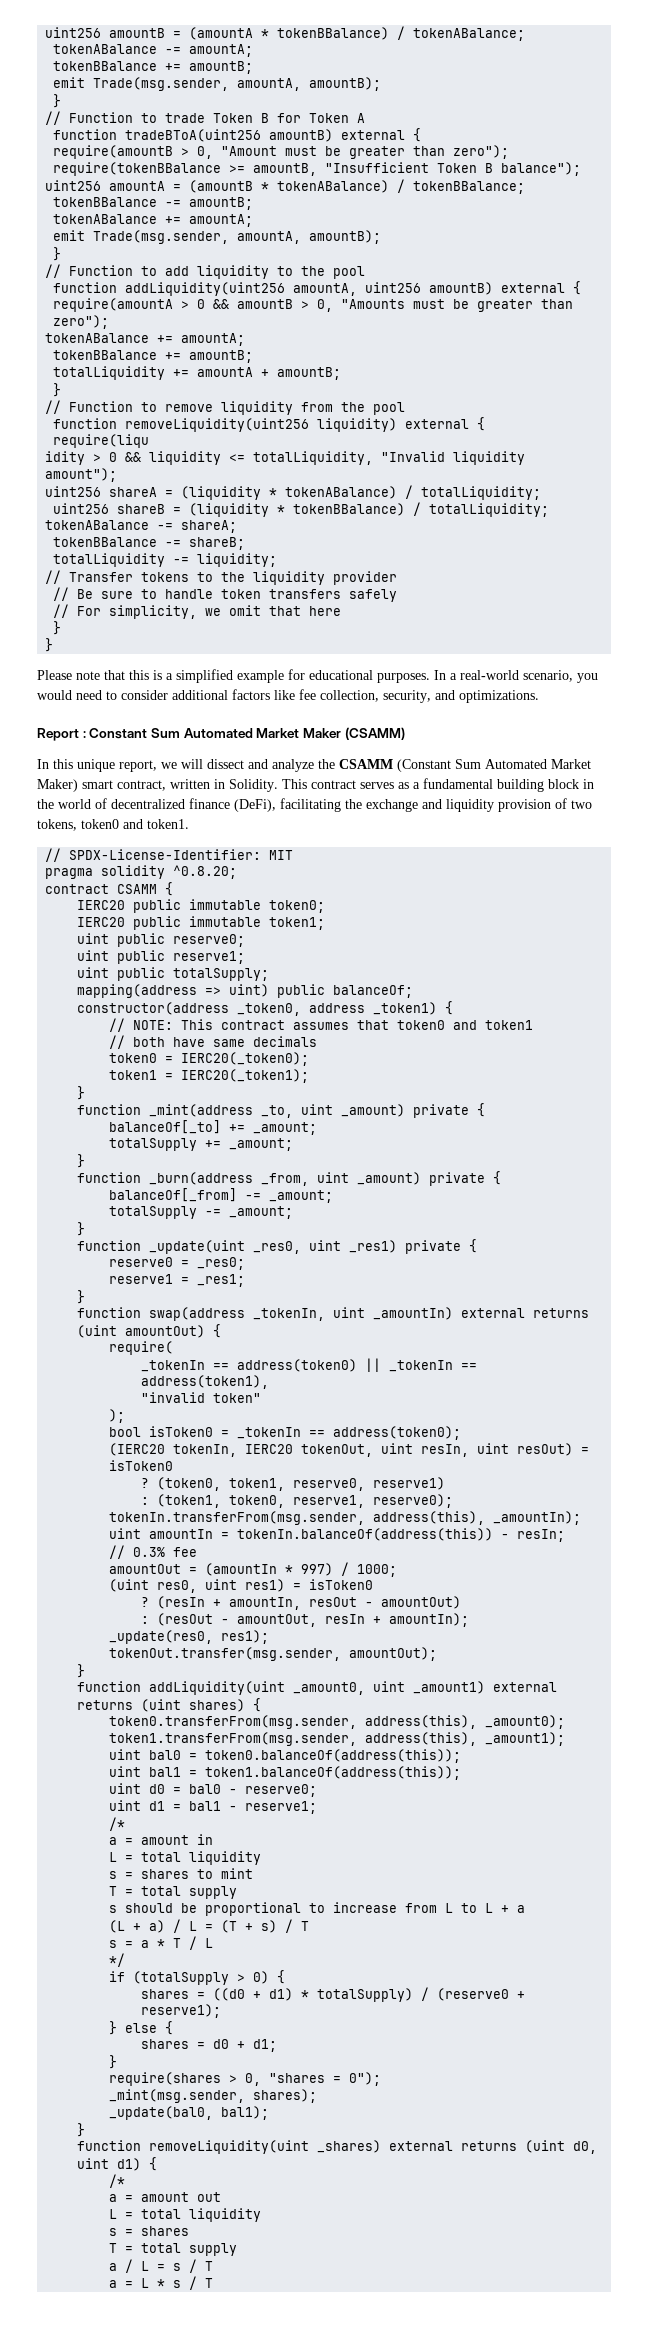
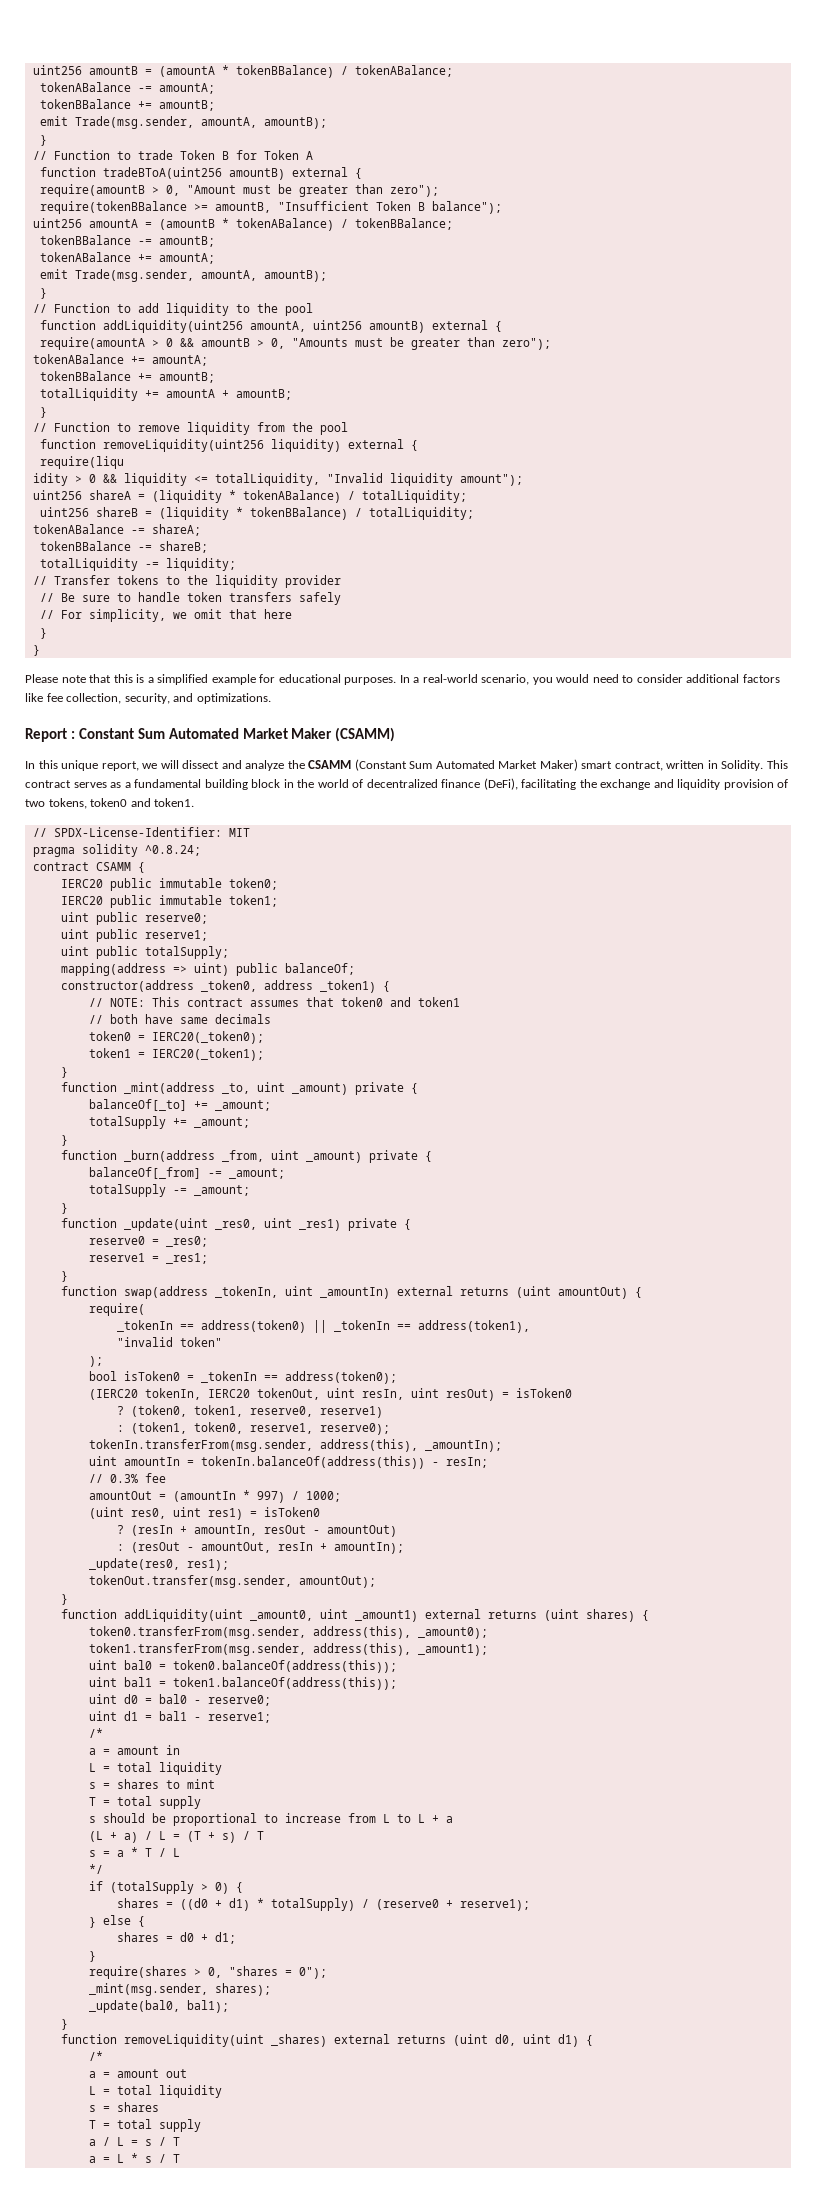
- pragma solidity ^0.8.20;
+ pragma solidity ^0.8.24;

